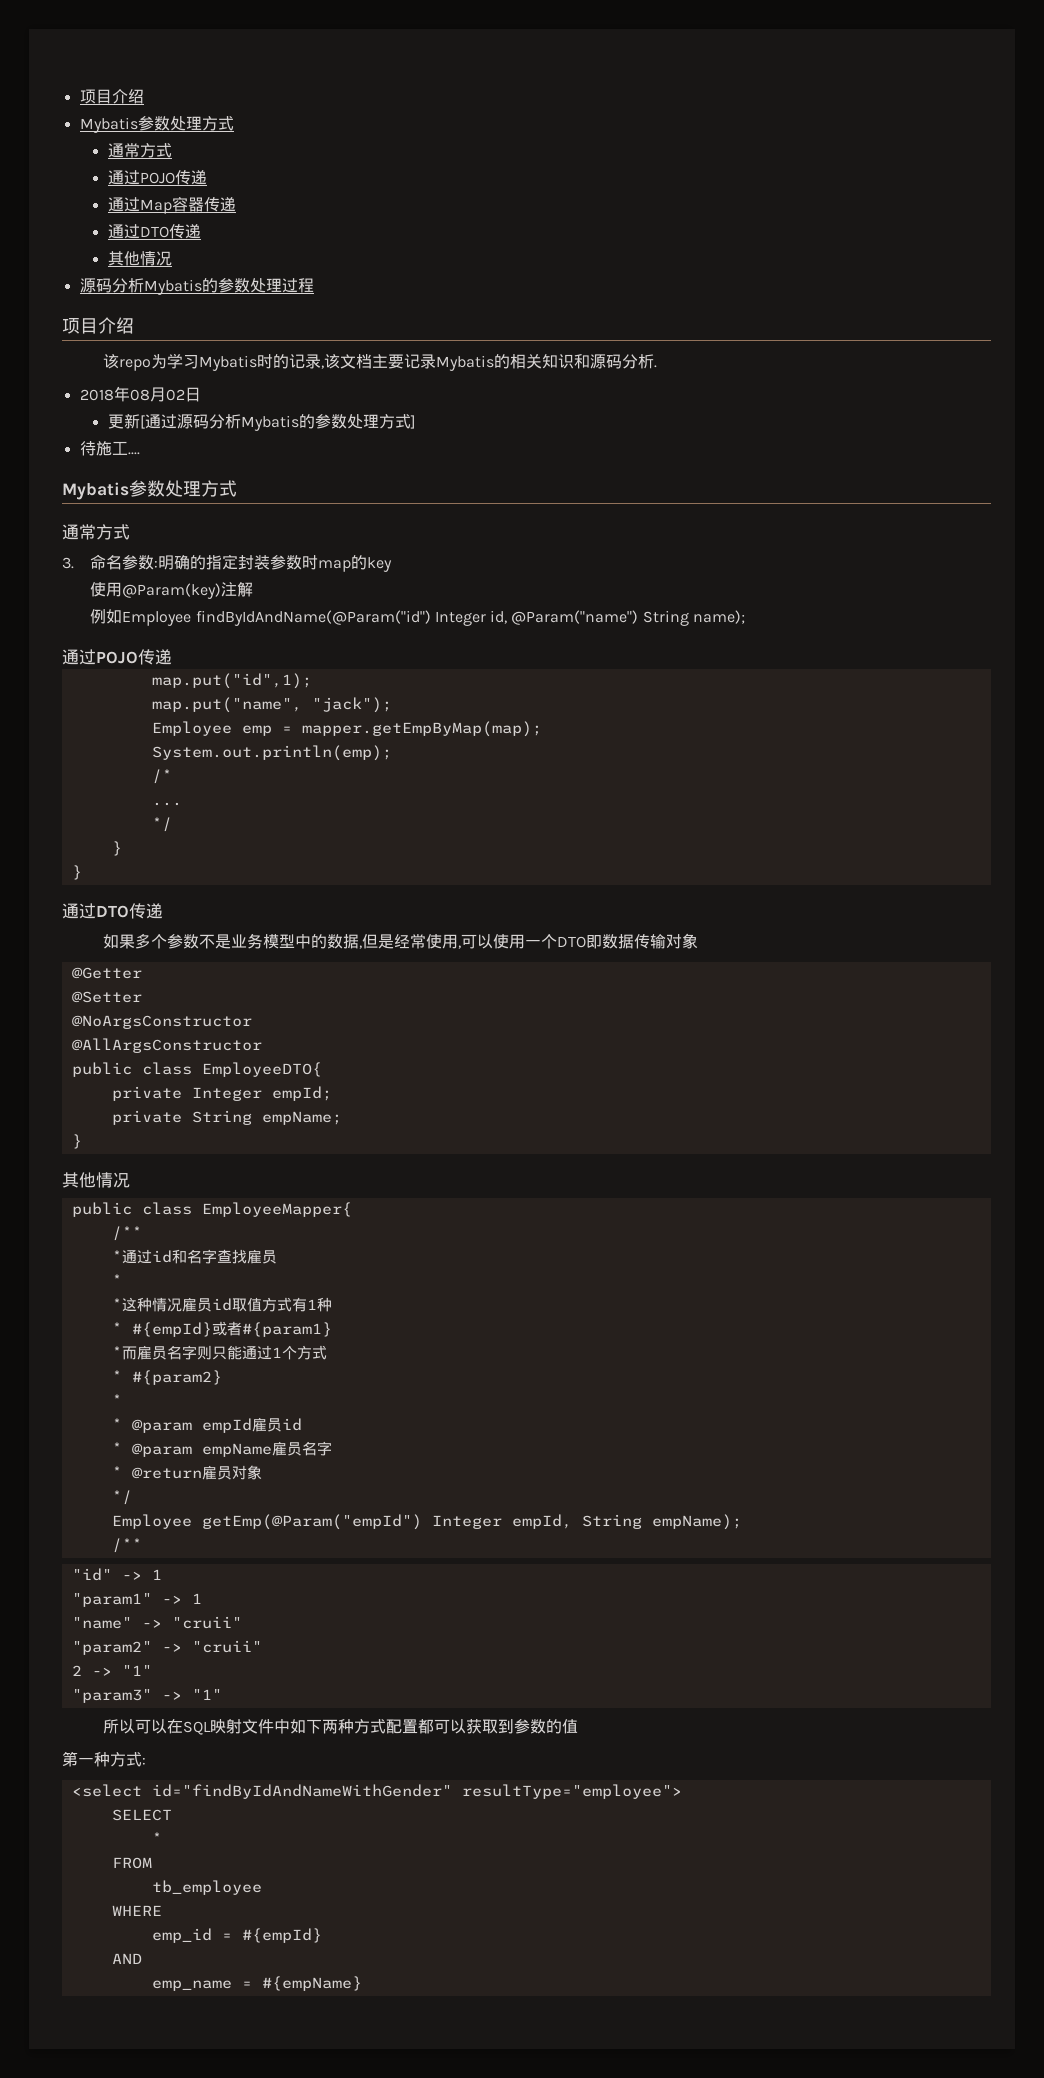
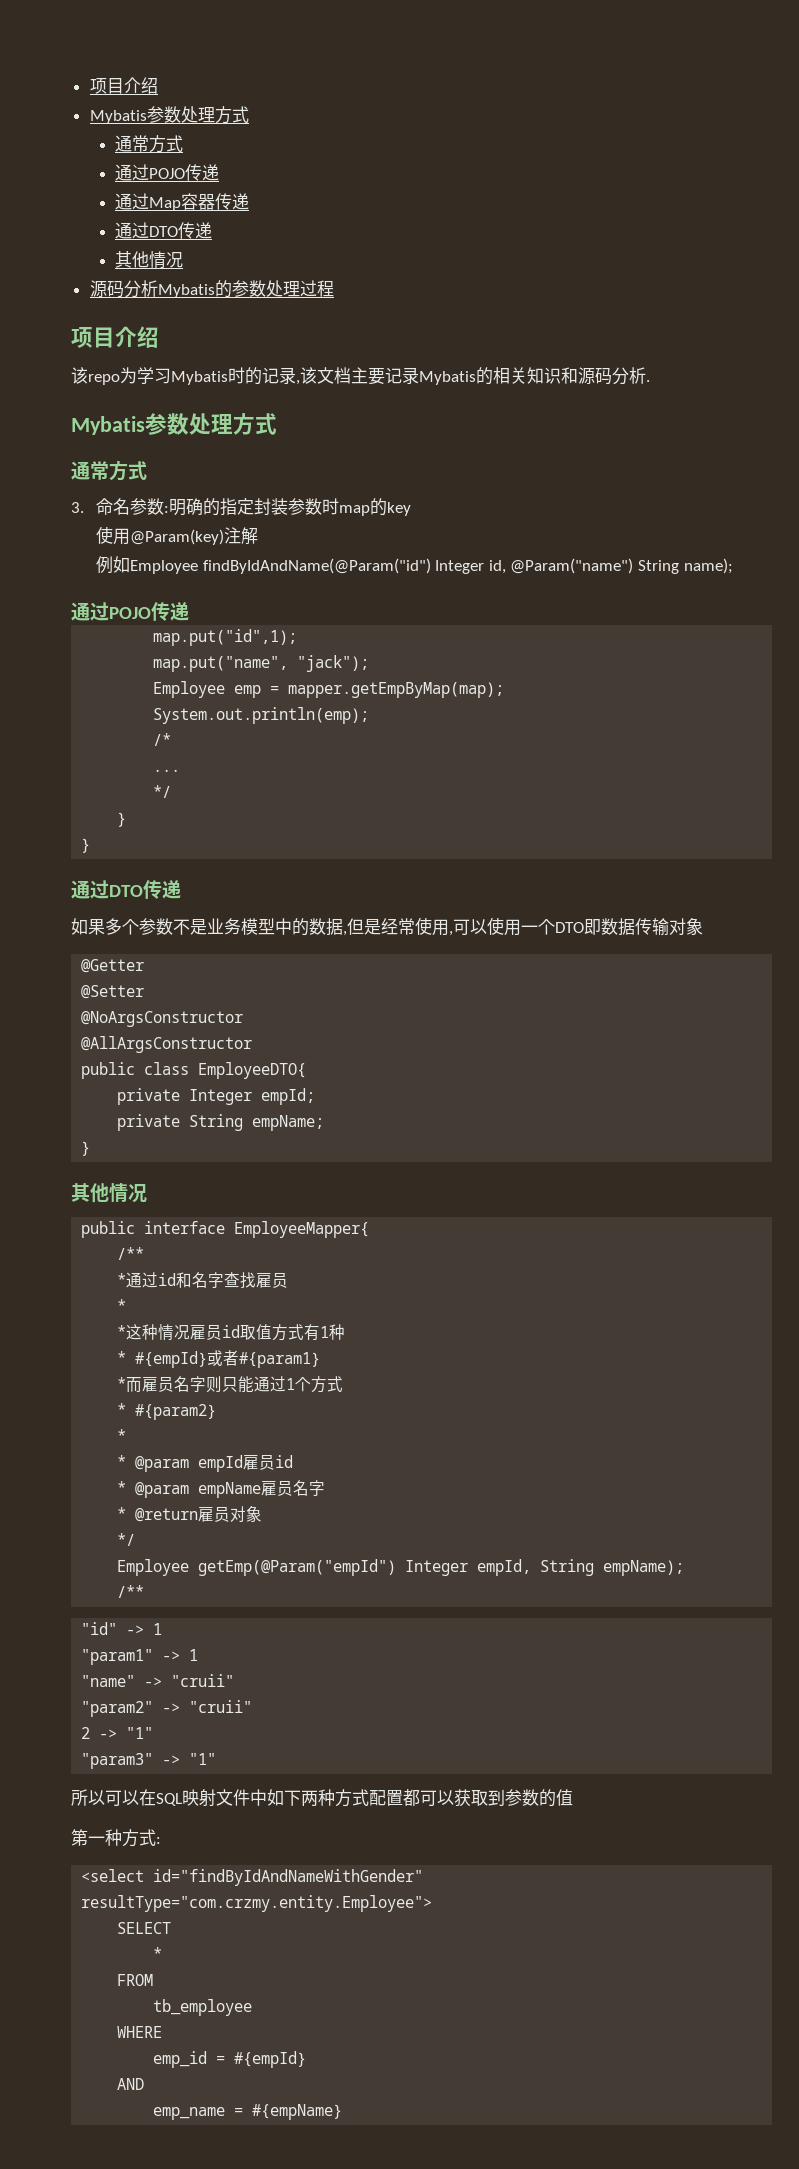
- 2018年08月02日
- 更新[通过源码分析Mybatis的参数处理方式]
- 待施工....
- public class EmployeeMapper{
+ public interface EmployeeMapper{
- <select id="findByIdAndNameWithGender" resultType="employee">
+ <select id="findByIdAndNameWithGender" resultType="com.crzmy.entity.Employee">

